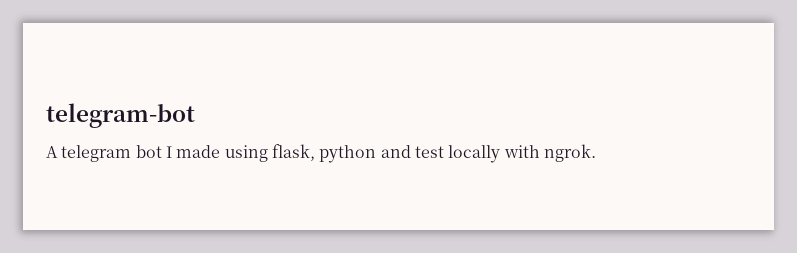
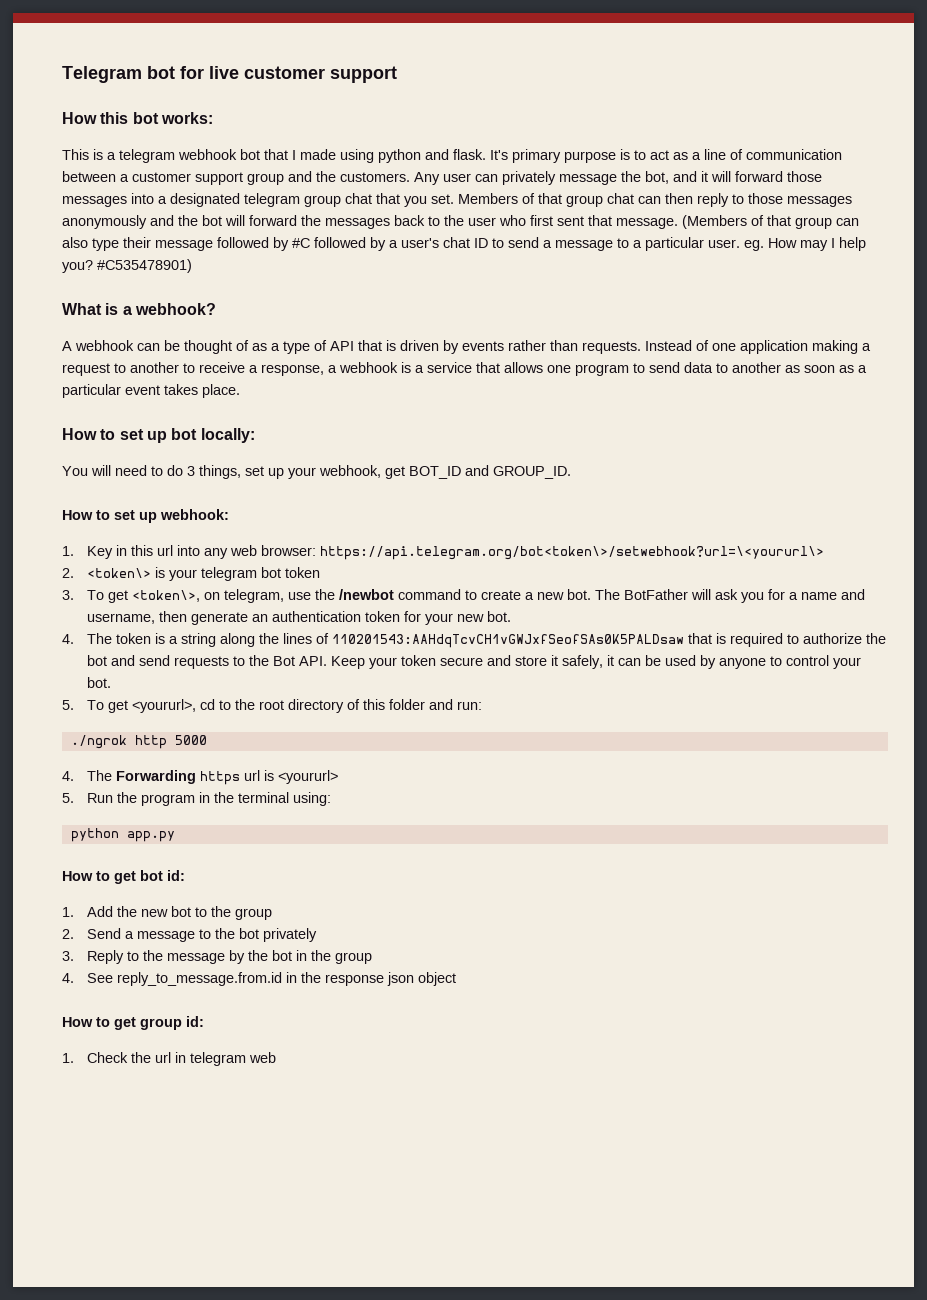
- telegram-bot
- A telegram bot I made using flask, python and test locally with ngrok.
+ Telegram bot for live customer support
+ How this bot works:
+ This is a telegram webhook bot that I made using python and flask. It's primary purpose is to act as a line of communication between a customer support group and the customers. Any user can privately message the bot, and it will forward those messages into a designated telegram group chat that you set. Members of that group chat can then reply to those messages anonymously and the bot will forward the messages back to the user who first sent that message. (Members of that group can also type their message followed by #C followed by a user's chat ID to send a message to a particular user. eg. How may I help you? #C535478901)
+ What is a webhook?
+ A webhook can be thought of as a type of API that is driven by events rather than requests. Instead of one application making a request to another to receive a response, a webhook is a service that allows one program to send data to another as soon as a particular event takes place.
+ How to set up bot locally:
+ You will need to do 3 things, set up your webhook, get BOT_ID and GROUP_ID.
+ How to set up webhook:
+ 1. Key in this url into any web browser: https://api.telegram.org/bot<token\>/setwebhook?url=\<yoururl\>
+ 2. <token\> is your telegram bot token
+ 3. To get <token\>, on telegram, use the /newbot command to create a new bot. The BotFather will ask you for a name and username, then generate an authentication token for your new bot.
+ 4. The token is a string along the lines of 110201543:AAHdqTcvCH1vGWJxfSeofSAs0K5PALDsaw that is required to authorize the bot and send requests to the Bot API. Keep your token secure and store it safely, it can be used by anyone to control your bot.
+ 5. To get <yoururl>, cd to the root directory of this folder and run:
+ ./ngrok http 5000
+ 4. The Forwarding https url is <yoururl>
+ 5. Run the program in the terminal using:
+ python app.py
+ How to get bot id:
+ 1. Add the new bot to the group
+ 2. Send a message to the bot privately
+ 3. Reply to the message by the bot in the group
+ 4. See reply_to_message.from.id in the response json object
+ How to get group id:
+ 1. Check the url in telegram web

